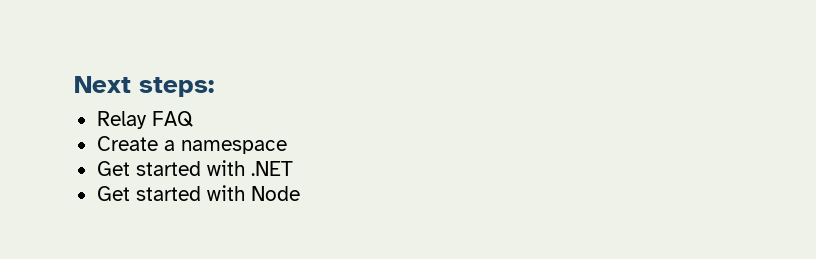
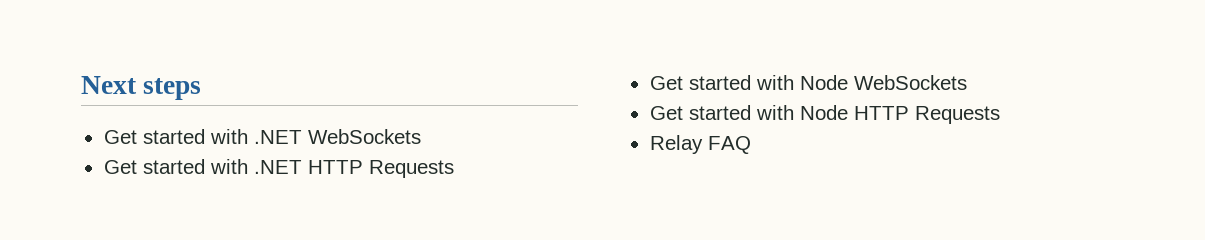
- Next steps:
+ Next steps
+ Get started with .NET WebSockets
+ Get started with .NET HTTP Requests
+ Get started with Node WebSockets
+ Get started with Node HTTP Requests
  Relay FAQ
- Create a namespace
- Get started with .NET
- Get started with Node

